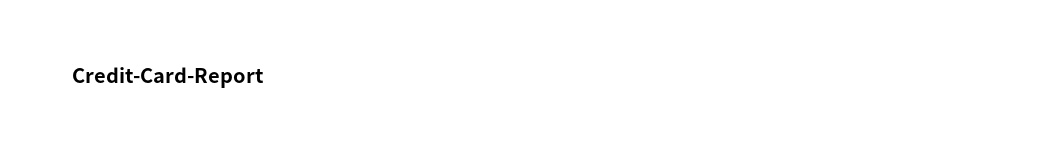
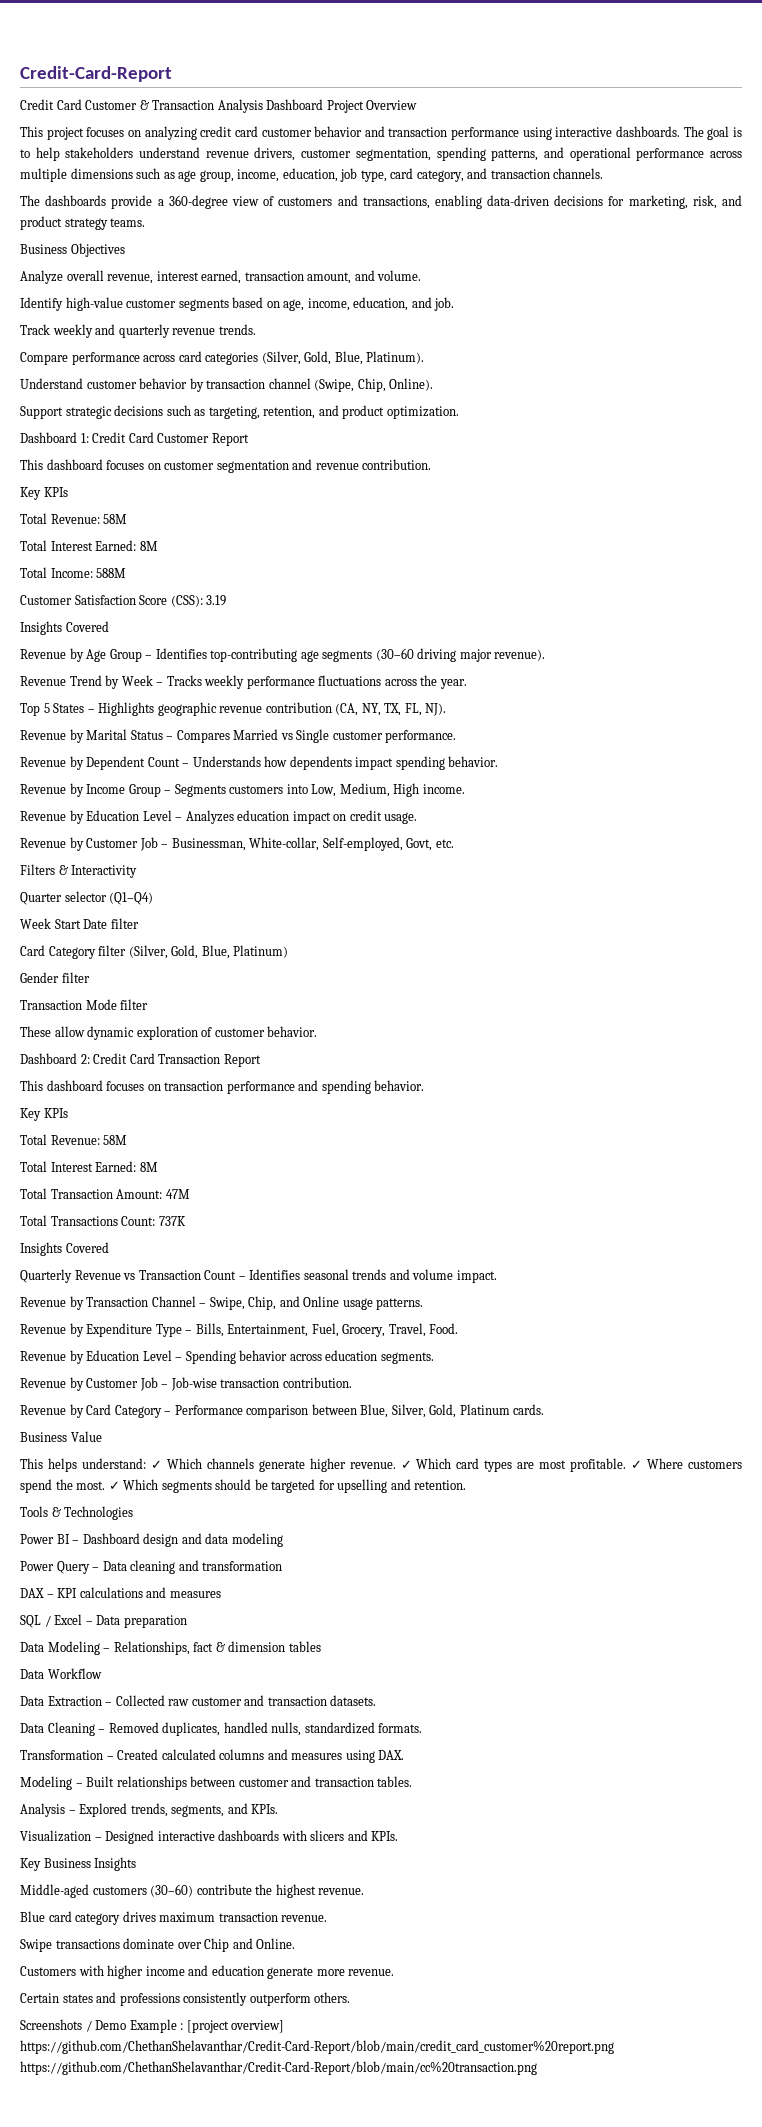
+ Credit Card Customer & Transaction Analysis Dashboard Project Overview
+ This project focuses on analyzing credit card customer behavior and transaction performance using interactive dashboards. The goal is to help stakeholders understand revenue drivers, customer segmentation, spending patterns, and operational performance across multiple dimensions such as age group, income, education, job type, card category, and transaction channels.
+ The dashboards provide a 360-degree view of customers and transactions, enabling data-driven decisions for marketing, risk, and product strategy teams.
+ Business Objectives
+ Analyze overall revenue, interest earned, transaction amount, and volume.
+ Identify high-value customer segments based on age, income, education, and job.
+ Track weekly and quarterly revenue trends.
+ Compare performance across card categories (Silver, Gold, Blue, Platinum).
+ Understand customer behavior by transaction channel (Swipe, Chip, Online).
+ Support strategic decisions such as targeting, retention, and product optimization.
+ Dashboard 1: Credit Card Customer Report
+ This dashboard focuses on customer segmentation and revenue contribution.
+ Key KPIs
+ Total Revenue: 58M
+ Total Interest Earned: 8M
+ Total Income: 588M
+ Customer Satisfaction Score (CSS): 3.19
+ Insights Covered
+ Revenue by Age Group – Identifies top-contributing age segments (30–60 driving major revenue).
+ Revenue Trend by Week – Tracks weekly performance fluctuations across the year.
+ Top 5 States – Highlights geographic revenue contribution (CA, NY, TX, FL, NJ).
+ Revenue by Marital Status – Compares Married vs Single customer performance.
+ Revenue by Dependent Count – Understands how dependents impact spending behavior.
+ Revenue by Income Group – Segments customers into Low, Medium, High income.
+ Revenue by Education Level – Analyzes education impact on credit usage.
+ Revenue by Customer Job – Businessman, White-collar, Self-employed, Govt, etc.
+ Filters & Interactivity
+ Quarter selector (Q1–Q4)
+ Week Start Date filter
+ Card Category filter (Silver, Gold, Blue, Platinum)
+ Gender filter
+ Transaction Mode filter
+ These allow dynamic exploration of customer behavior.
+ Dashboard 2: Credit Card Transaction Report
+ This dashboard focuses on transaction performance and spending behavior.
+ Key KPIs
+ Total Revenue: 58M
+ Total Interest Earned: 8M
+ Total Transaction Amount: 47M
+ Total Transactions Count: 737K
+ Insights Covered
+ Quarterly Revenue vs Transaction Count – Identifies seasonal trends and volume impact.
+ Revenue by Transaction Channel – Swipe, Chip, and Online usage patterns.
+ Revenue by Expenditure Type – Bills, Entertainment, Fuel, Grocery, Travel, Food.
+ Revenue by Education Level – Spending behavior across education segments.
+ Revenue by Customer Job – Job-wise transaction contribution.
+ Revenue by Card Category – Performance comparison between Blue, Silver, Gold, Platinum cards.
+ Business Value
+ This helps understand: ✓ Which channels generate higher revenue. ✓ Which card types are most profitable. ✓ Where customers spend the most. ✓ Which segments should be targeted for upselling and retention.
+ Tools & Technologies
+ Power BI – Dashboard design and data modeling
+ Power Query – Data cleaning and transformation
+ DAX – KPI calculations and measures
+ SQL / Excel – Data preparation
+ Data Modeling – Relationships, fact & dimension tables
+ Data Workflow
+ Data Extraction – Collected raw customer and transaction datasets.
+ Data Cleaning – Removed duplicates, handled nulls, standardized formats.
+ Transformation – Created calculated columns and measures using DAX.
+ Modeling – Built relationships between customer and transaction tables.
+ Analysis – Explored trends, segments, and KPIs.
+ Visualization – Designed interactive dashboards with slicers and KPIs.
+ Key Business Insights
+ Middle-aged customers (30–60) contribute the highest revenue.
+ Blue card category drives maximum transaction revenue.
+ Swipe transactions dominate over Chip and Online.
+ Customers with higher income and education generate more revenue.
+ Certain states and professions consistently outperform others.
+ Screenshots / Demo Example : [project overview] https://github.com/ChethanShelavanthar/Credit-Card-Report/blob/main/credit_card_customer%20report.png https://github.com/ChethanShelavanthar/Credit-Card-Report/blob/main/cc%20transaction.png

